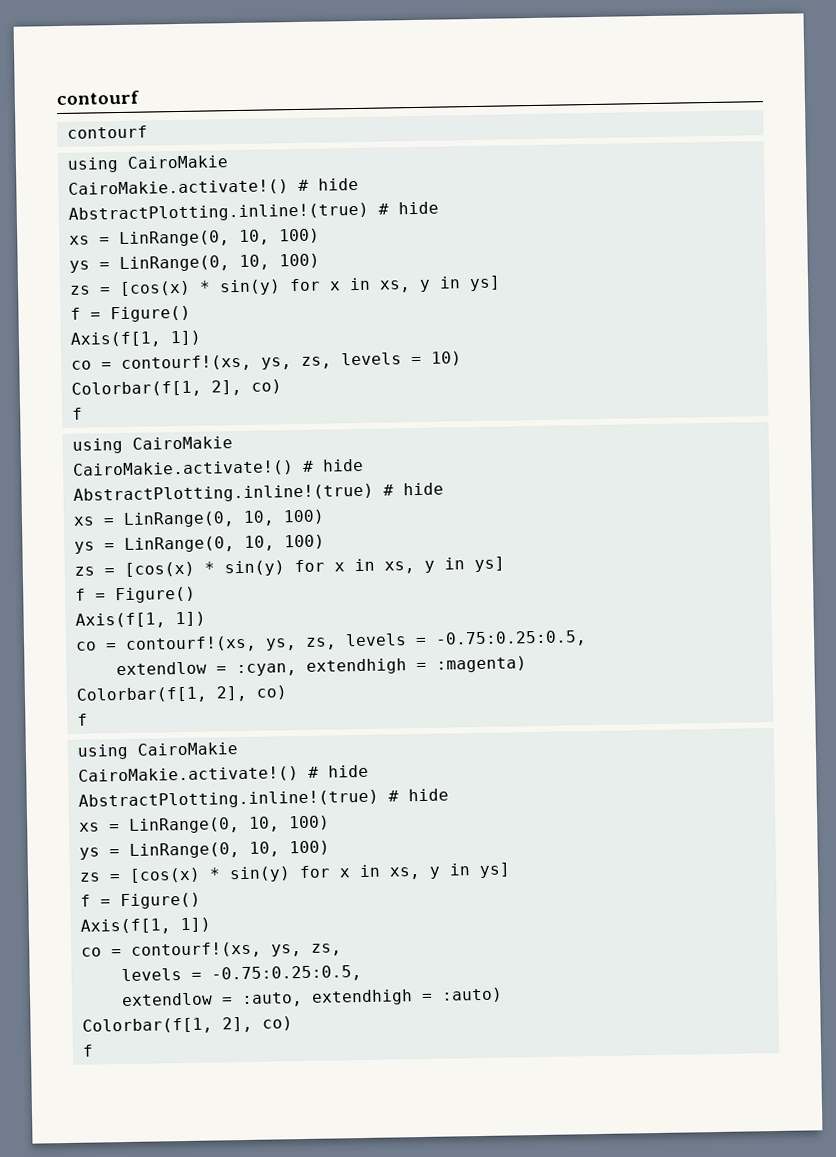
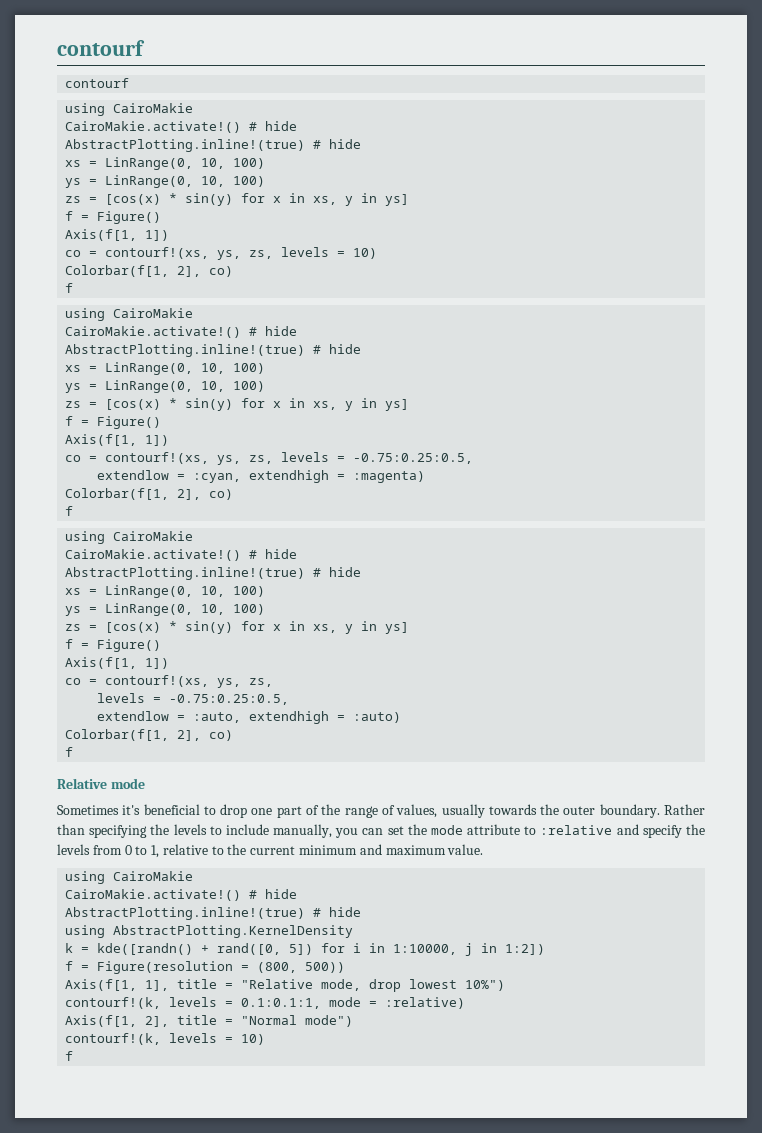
+ Relative mode
+ Sometimes it's beneficial to drop one part of the range of values, usually towards the outer boundary. Rather than specifying the levels to include manually, you can set the mode attribute to :relative and specify the levels from 0 to 1, relative to the current minimum and maximum value.
+ using CairoMakie
+ CairoMakie.activate!() # hide
+ AbstractPlotting.inline!(true) # hide
+ using AbstractPlotting.KernelDensity
+ k = kde([randn() + rand([0, 5]) for i in 1:10000, j in 1:2])
+ f = Figure(resolution = (800, 500))
+ Axis(f[1, 1], title = "Relative mode, drop lowest 10%")
+ contourf!(k, levels = 0.1:0.1:1, mode = :relative)
+ Axis(f[1, 2], title = "Normal mode")
+ contourf!(k, levels = 10)
+ f

